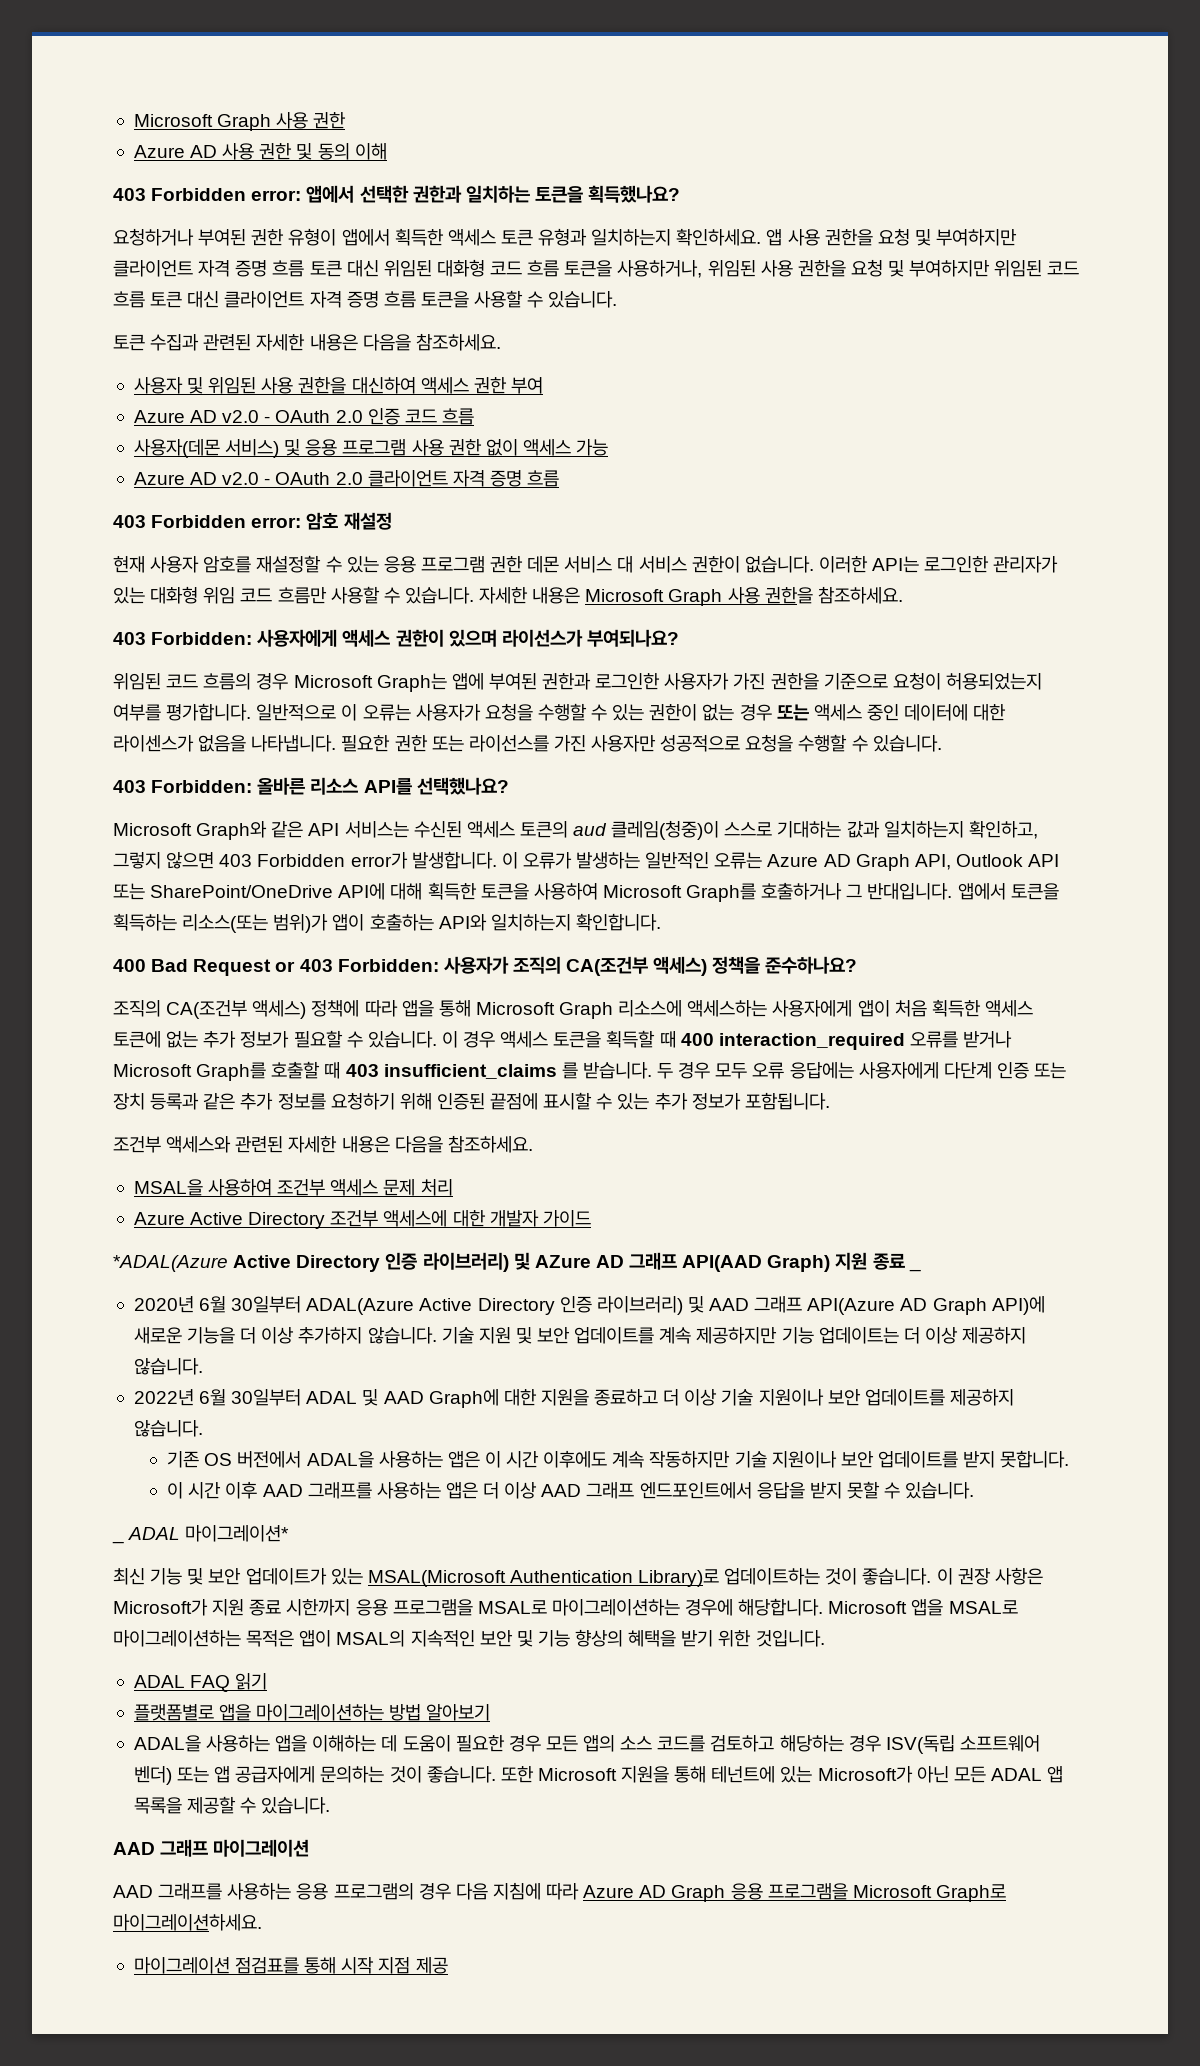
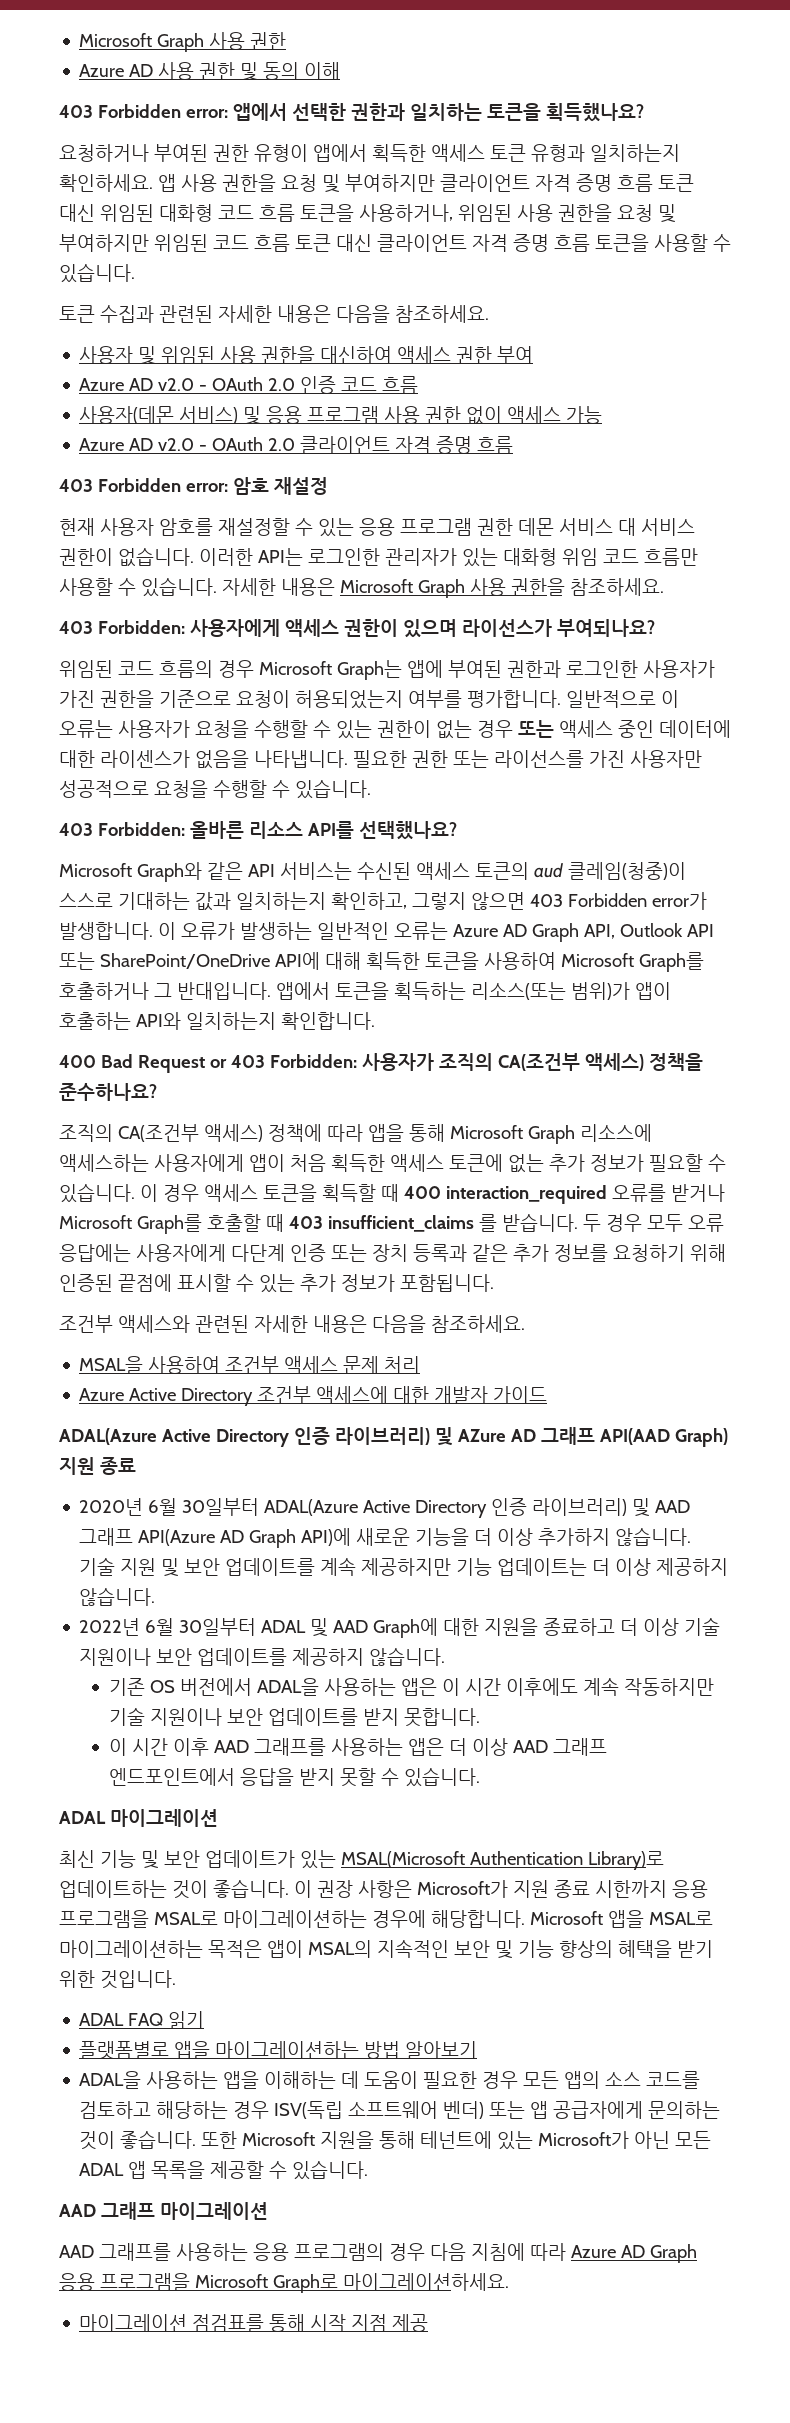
- *ADAL(Azure Active Directory 인증 라이브러리) 및 AZure AD 그래프 API(AAD Graph) 지원 종료 _
+ ADAL(Azure Active Directory 인증 라이브러리) 및 AZure AD 그래프 API(AAD Graph) 지원 종료
- _ ADAL 마이그레이션*
+ ADAL 마이그레이션

